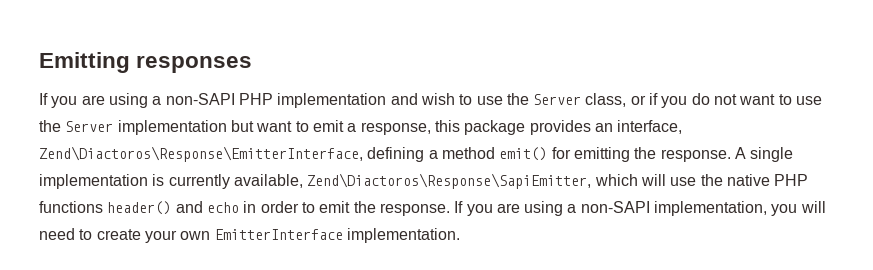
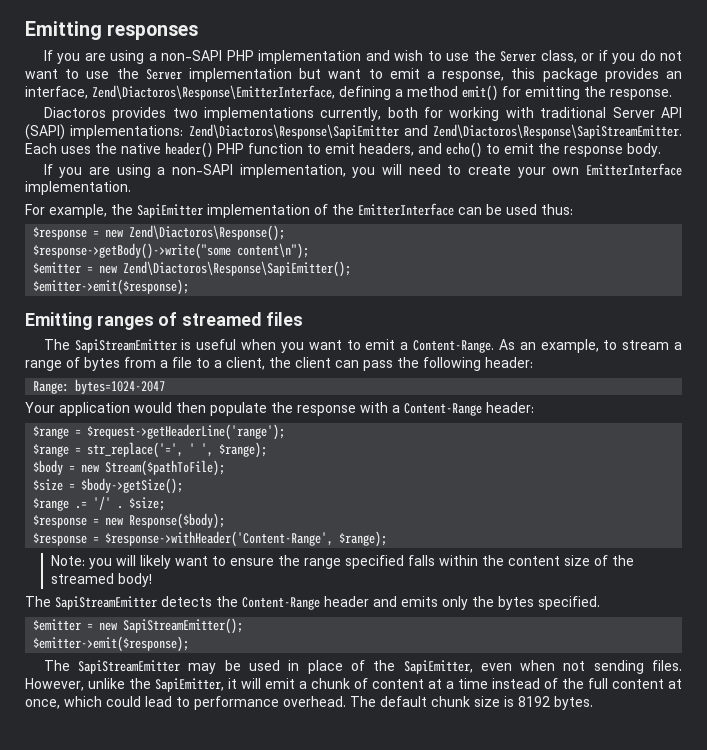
- If you are using a non-SAPI PHP implementation and wish to use the Server class, or if you do not want to use the Server implementation but want to emit a response, this package provides an interface, Zend\Diactoros\Response\EmitterInterface, defining a method emit() for emitting the response. A single implementation is currently available, Zend\Diactoros\Response\SapiEmitter, which will use the native PHP functions header() and echo in order to emit the response. If you are using a non-SAPI implementation, you will need to create your own EmitterInterface implementation.
+ If you are using a non-SAPI PHP implementation and wish to use the Server class, or if you do not want to use the Server implementation but want to emit a response, this package provides an interface, Zend\Diactoros\Response\EmitterInterface, defining a method emit() for emitting the response.
+ Diactoros provides two implementations currently, both for working with traditional Server API (SAPI) implementations: Zend\Diactoros\Response\SapiEmitter and Zend\Diactoros\Response\SapiStreamEmitter. Each uses the native header() PHP function to emit headers, and echo() to emit the response body.
+ If you are using a non-SAPI implementation, you will need to create your own EmitterInterface implementation.
+ For example, the SapiEmitter implementation of the EmitterInterface can be used thus:
+ $response = new Zend\Diactoros\Response();
+ $response->getBody()->write("some content\n");
+ $emitter = new Zend\Diactoros\Response\SapiEmitter();
+ $emitter->emit($response);
+ Emitting ranges of streamed files
+ The SapiStreamEmitter is useful when you want to emit a Content-Range. As an example, to stream a range of bytes from a file to a client, the client can pass the following header:
+ Range: bytes=1024-2047
+ Your application would then populate the response with a Content-Range header:
+ $range = $request->getHeaderLine('range');
+ $range = str_replace('=', ' ', $range);
+ $body = new Stream($pathToFile);
+ $size = $body->getSize();
+ $range .= '/' . $size;
+ $response = new Response($body);
+ $response = $response->withHeader('Content-Range', $range);
+ Note: you will likely want to ensure the range specified falls within the content size of the streamed body!
+ The SapiStreamEmitter detects the Content-Range header and emits only the bytes specified.
+ $emitter = new SapiStreamEmitter();
+ $emitter->emit($response);
+ The SapiStreamEmitter may be used in place of the SapiEmitter, even when not sending files. However, unlike the SapiEmitter, it will emit a chunk of content at a time instead of the full content at once, which could lead to performance overhead. The default chunk size is 8192 bytes.

